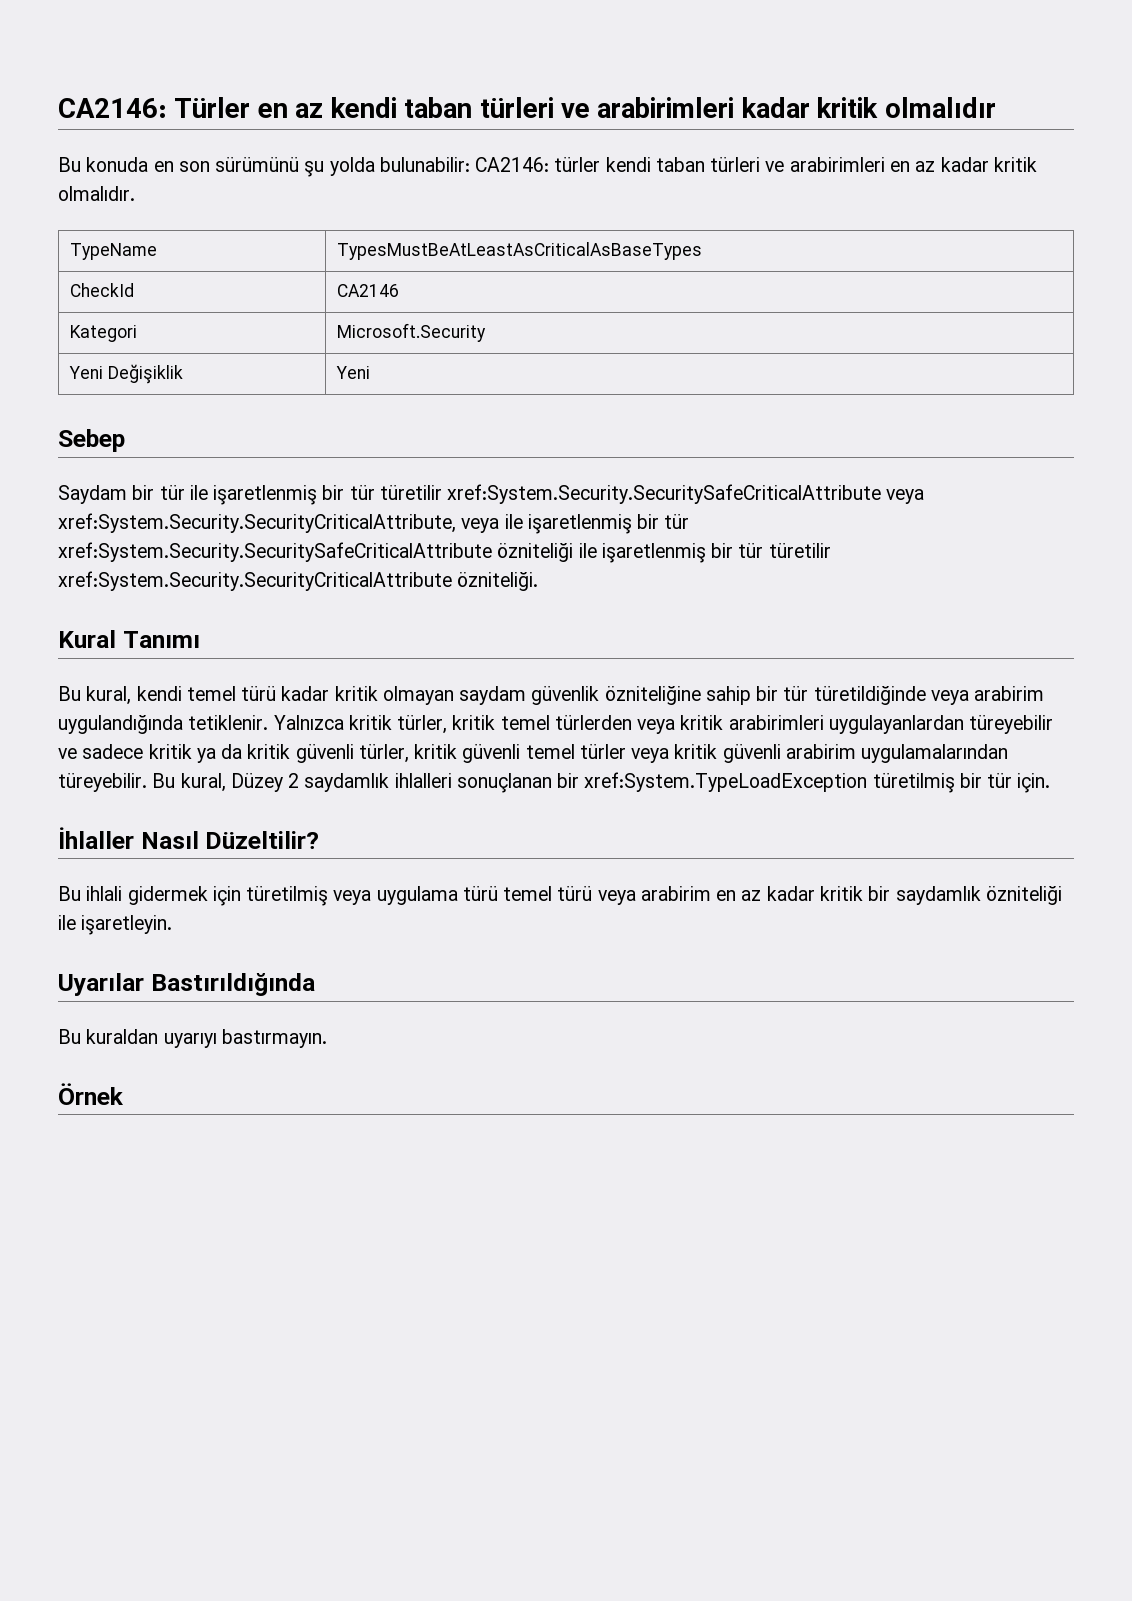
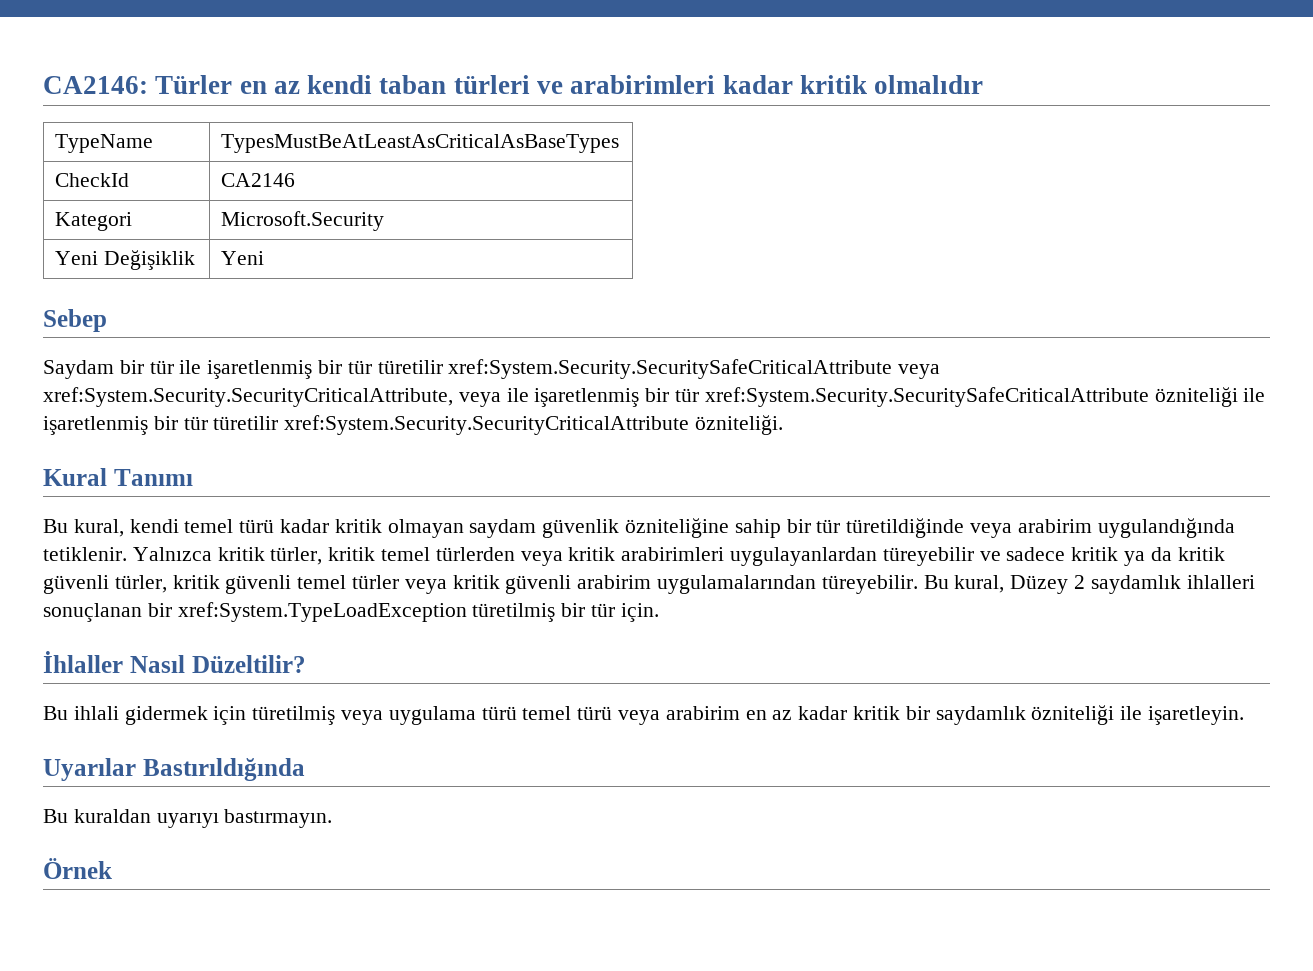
- Bu konuda en son sürümünü şu yolda bulunabilir: CA2146: türler kendi taban türleri ve arabirimleri en az kadar kritik olmalıdır.

